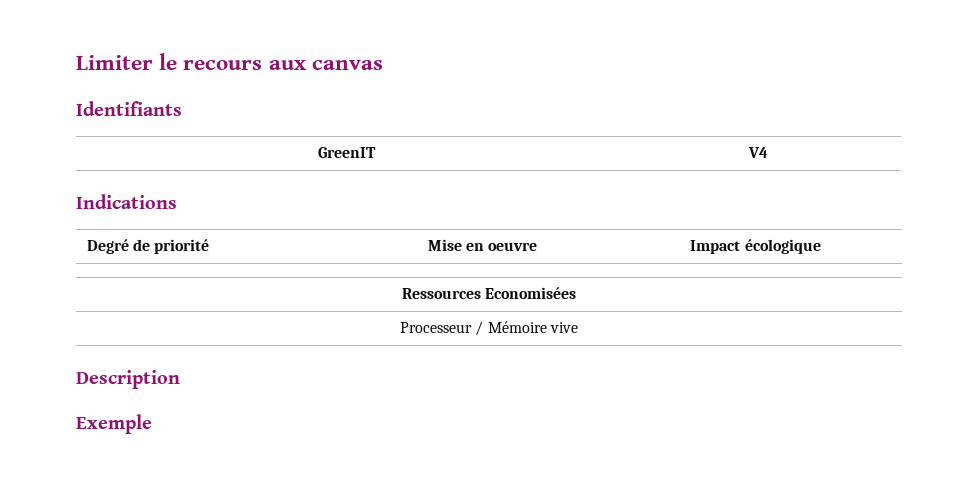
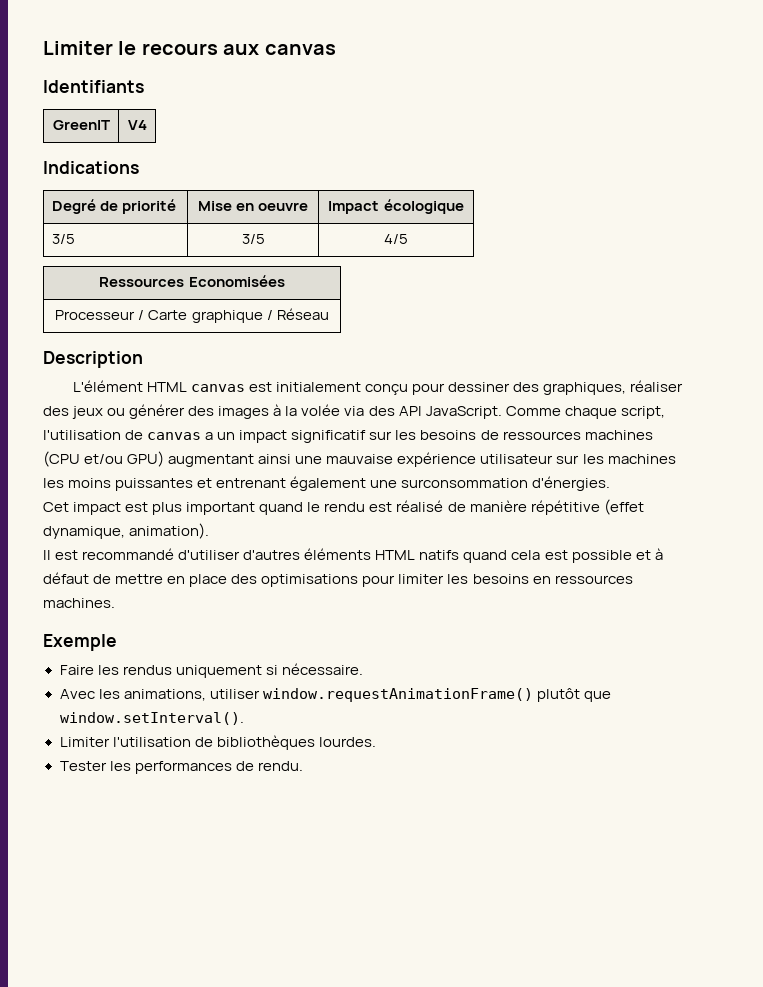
+ 3/5 | 3/5 | 4/5
- Processeur / Mémoire vive
+ Processeur / Carte graphique / Réseau
  Description
+ L'élément HTML canvas est initialement conçu pour dessiner des graphiques, réaliser des jeux ou générer des images à la volée via des API JavaScript. Comme chaque script, l'utilisation de canvas a un impact significatif sur les besoins de ressources machines (CPU et/ou GPU) augmentant ainsi une mauvaise expérience utilisateur sur les machines les moins puissantes et entrenant également une surconsommation d'énergies.
+ Cet impact est plus important quand le rendu est réalisé de manière répétitive (effet dynamique, animation).
+ Il est recommandé d'utiliser d'autres éléments HTML natifs quand cela est possible et à défaut de mettre en place des optimisations pour limiter les besoins en ressources machines.
  Exemple
+ Faire les rendus uniquement si nécessaire.
+ Avec les animations, utiliser window.requestAnimationFrame() plutôt que window.setInterval().
+ Limiter l'utilisation de bibliothèques lourdes.
+ Tester les performances de rendu.

